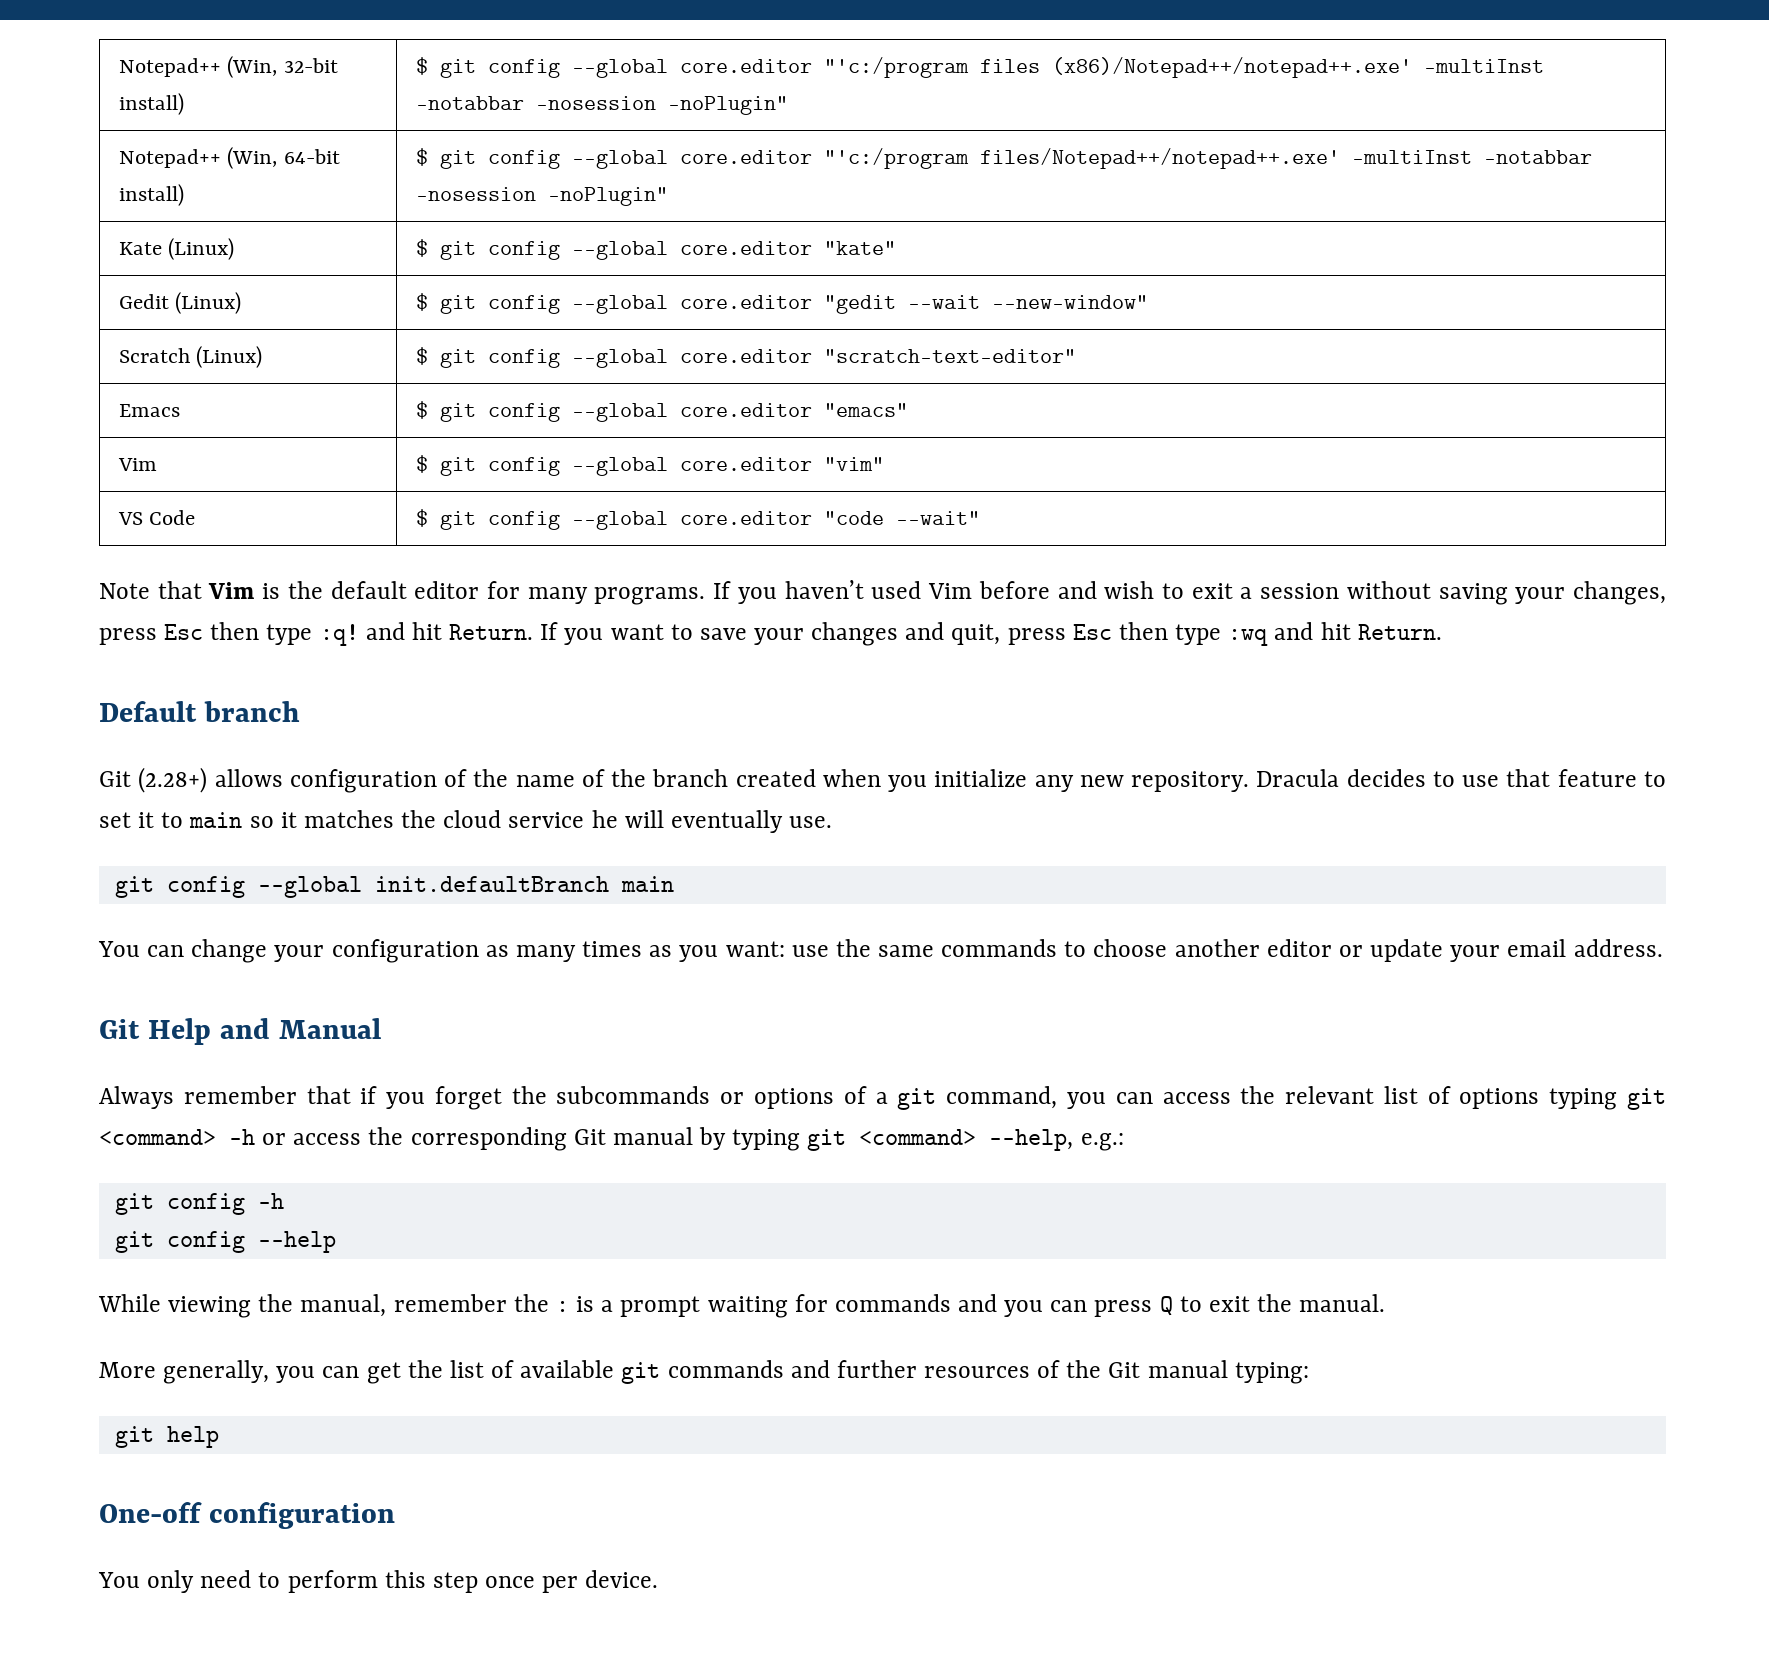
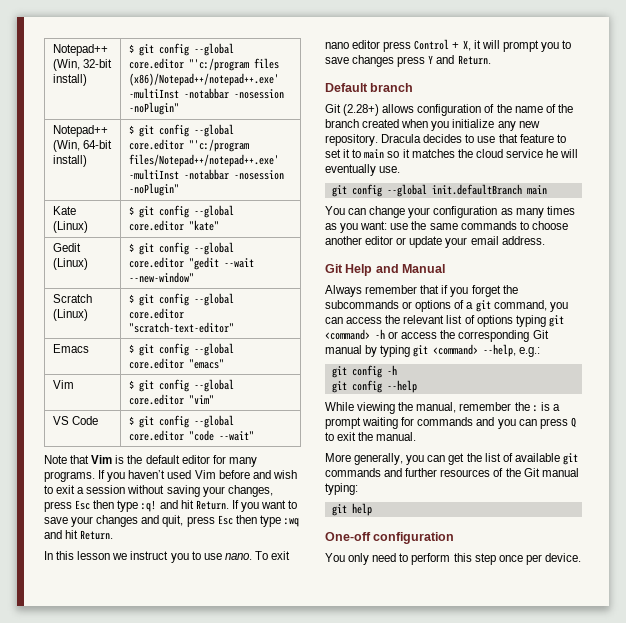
+ In this lesson we instruct you to use nano. To exit nano editor press Control + X, it will prompt you to save changes press Y and Return.

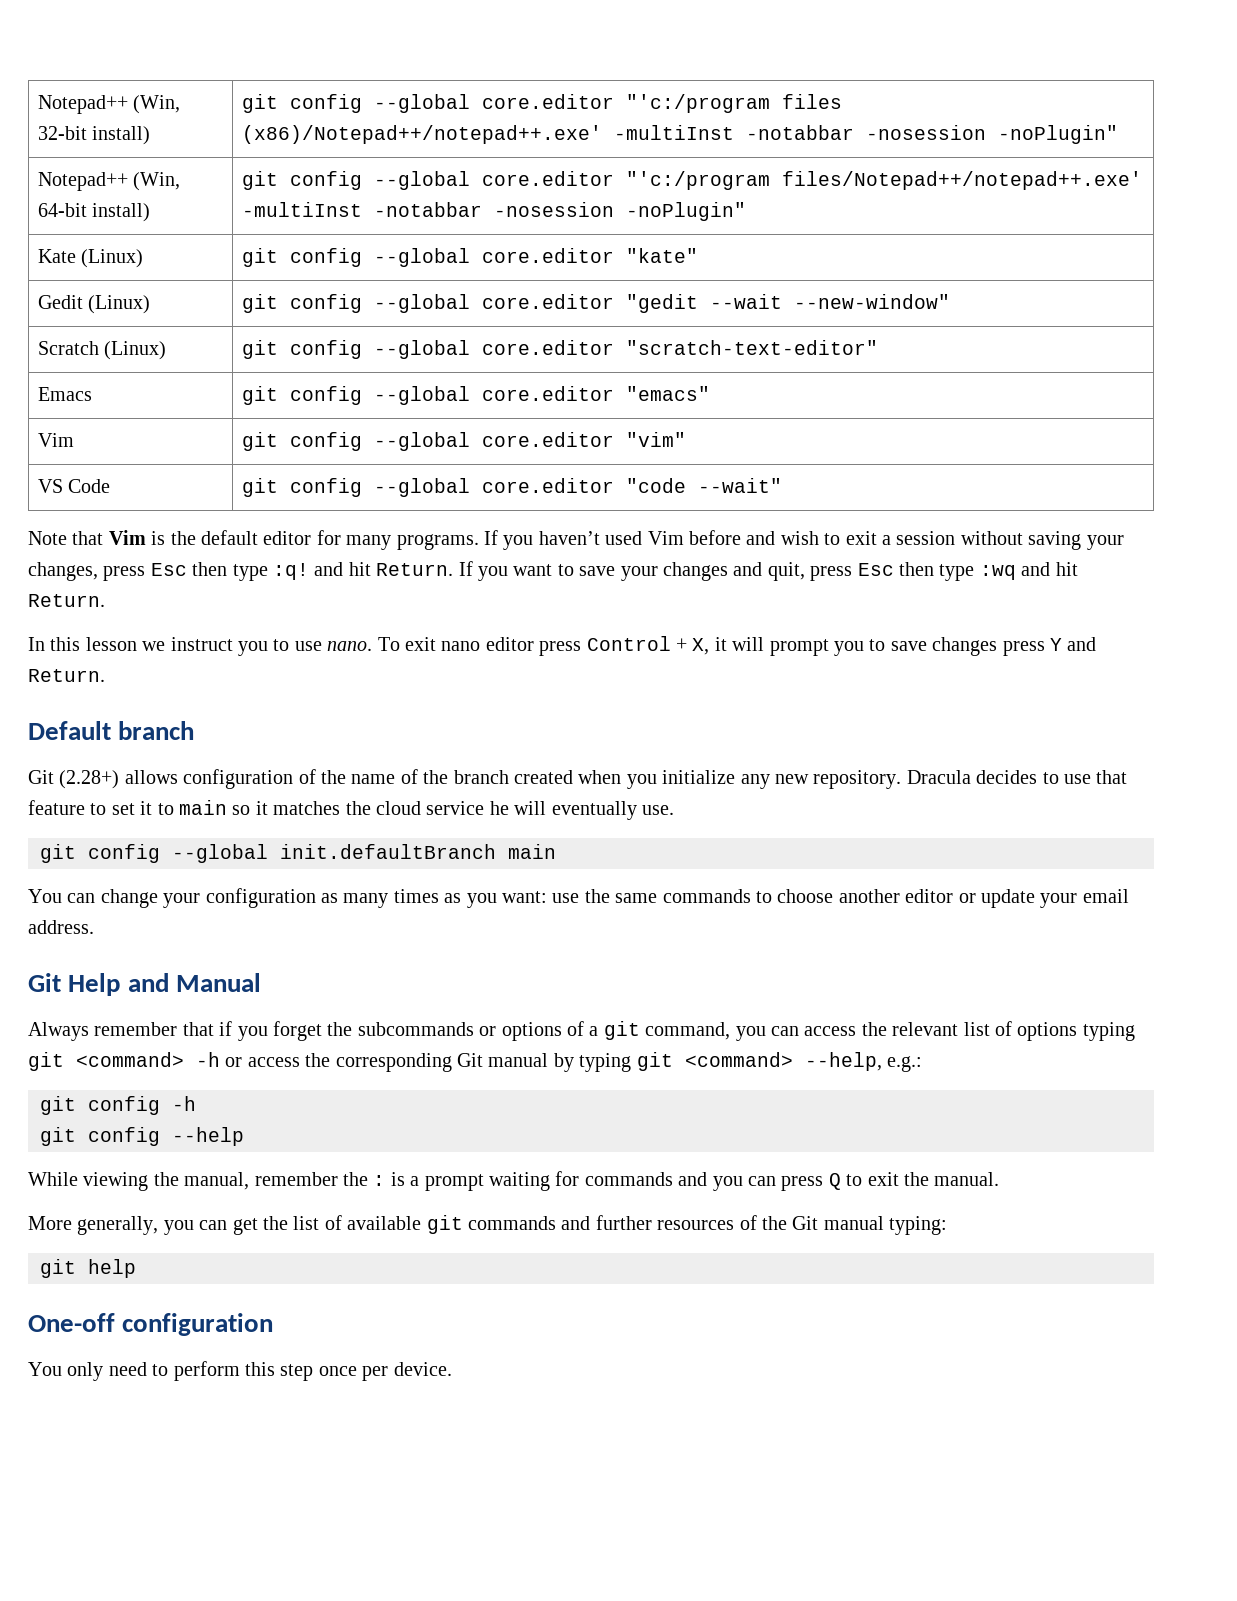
- Notepad++ (Win, 32-bit install) | $ git config --global core.editor "'c:/program files (x86)/Notepad++/notepad++.exe' -multiInst -notabbar -nosession -noPlugin"
+ Notepad++ (Win, 32-bit install) | git config --global core.editor "'c:/program files (x86)/Notepad++/notepad++.exe' -multiInst -notabbar -nosession -noPlugin"
- Notepad++ (Win, 64-bit install) | $ git config --global core.editor "'c:/program files/Notepad++/notepad++.exe' -multiInst -notabbar -nosession -noPlugin"
+ Notepad++ (Win, 64-bit install) | git config --global core.editor "'c:/program files/Notepad++/notepad++.exe' -multiInst -notabbar -nosession -noPlugin"
- Kate (Linux) | $ git config --global core.editor "kate"
+ Kate (Linux) | git config --global core.editor "kate"
- Gedit (Linux) | $ git config --global core.editor "gedit --wait --new-window"
+ Gedit (Linux) | git config --global core.editor "gedit --wait --new-window"
- Scratch (Linux) | $ git config --global core.editor "scratch-text-editor"
+ Scratch (Linux) | git config --global core.editor "scratch-text-editor"
- Emacs | $ git config --global core.editor "emacs"
+ Emacs | git config --global core.editor "emacs"
- Vim | $ git config --global core.editor "vim"
+ Vim | git config --global core.editor "vim"
- VS Code | $ git config --global core.editor "code --wait"
+ VS Code | git config --global core.editor "code --wait"

